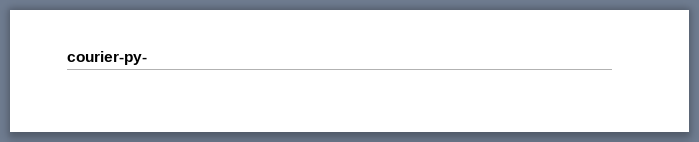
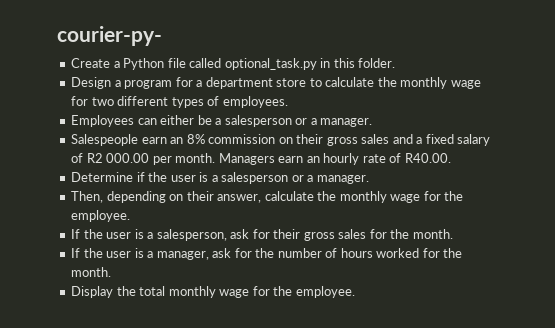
+ Create a Python file called optional_task.py in this folder.
+ Design a program for a department store to calculate the monthly wage for two different types of employees.
+ Employees can either be a salesperson or a manager.
+ Salespeople earn an 8% commission on their gross sales and a fixed salary of R2 000.00 per month. Managers earn an hourly rate of R40.00.
+ Determine if the user is a salesperson or a manager.
+ Then, depending on their answer, calculate the monthly wage for the employee.
+ If the user is a salesperson, ask for their gross sales for the month.
+ If the user is a manager, ask for the number of hours worked for the month.
+ Display the total monthly wage for the employee.

